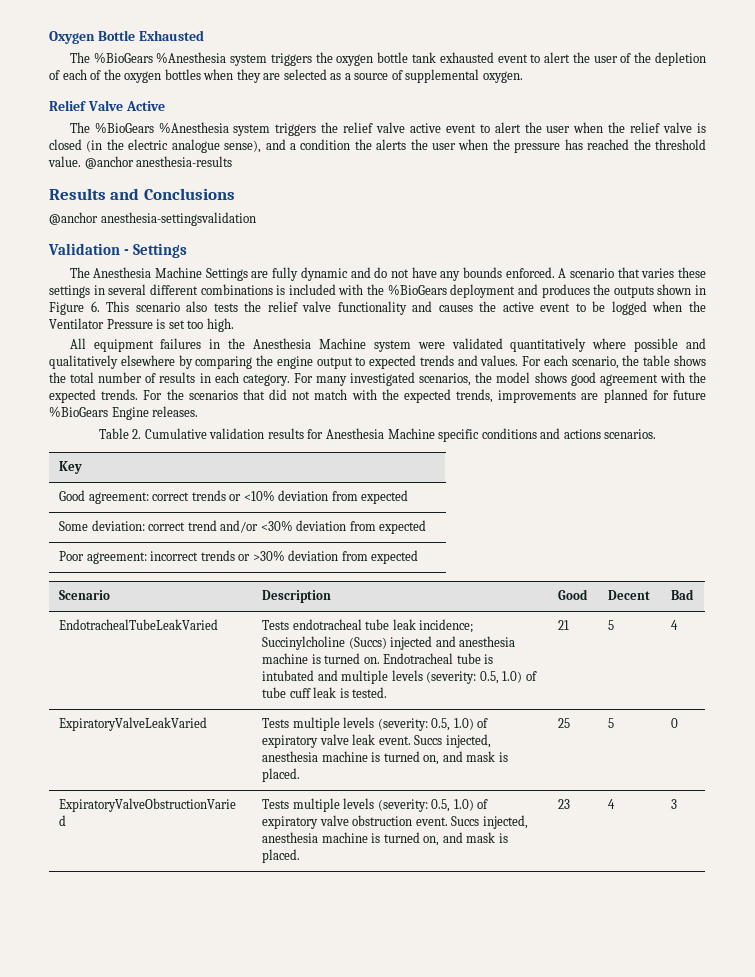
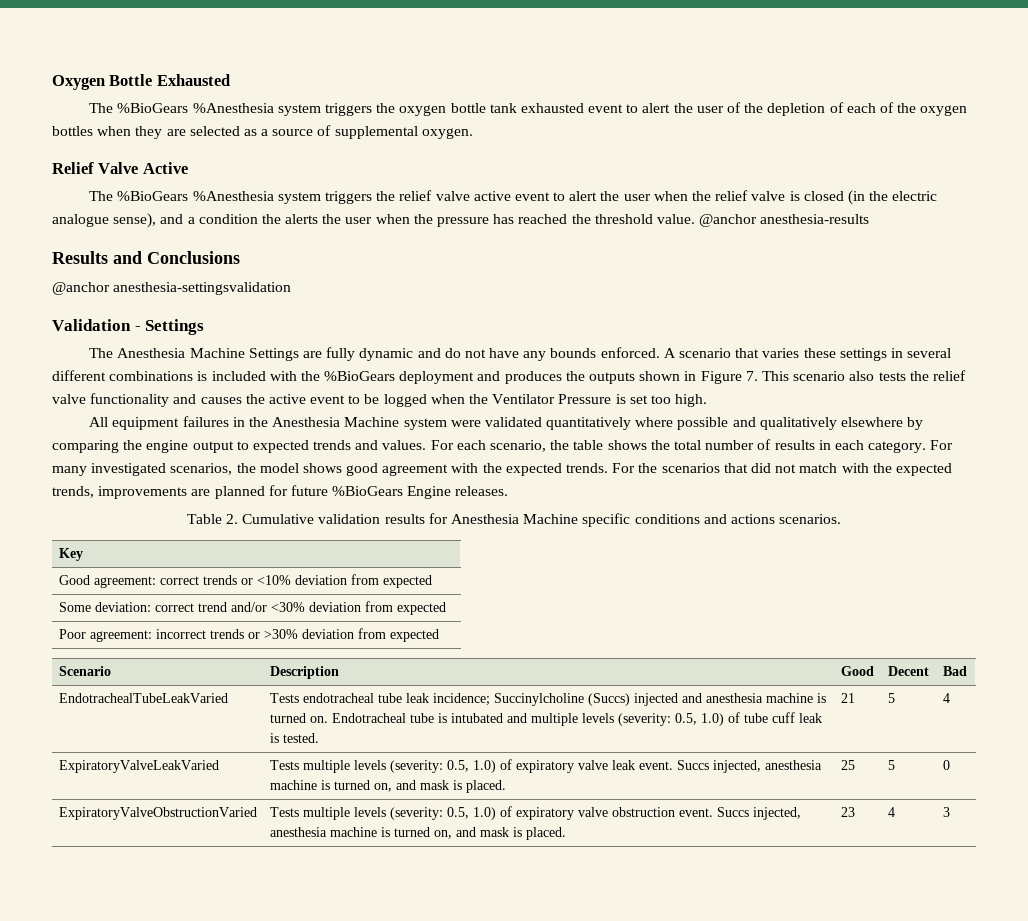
- A scenario that varies these settings in several different combinations is included with the %BioGears deployment and produces the outputs shown in Figure 6. This scenario also tests the relief valve functionality and causes the active event to be logged when the Ventilator Pressure is set too high.
+ A scenario that varies these settings in several different combinations is included with the %BioGears deployment and produces the outputs shown in Figure 7. This scenario also tests the relief valve functionality and causes the active event to be logged when the Ventilator Pressure is set too high.

